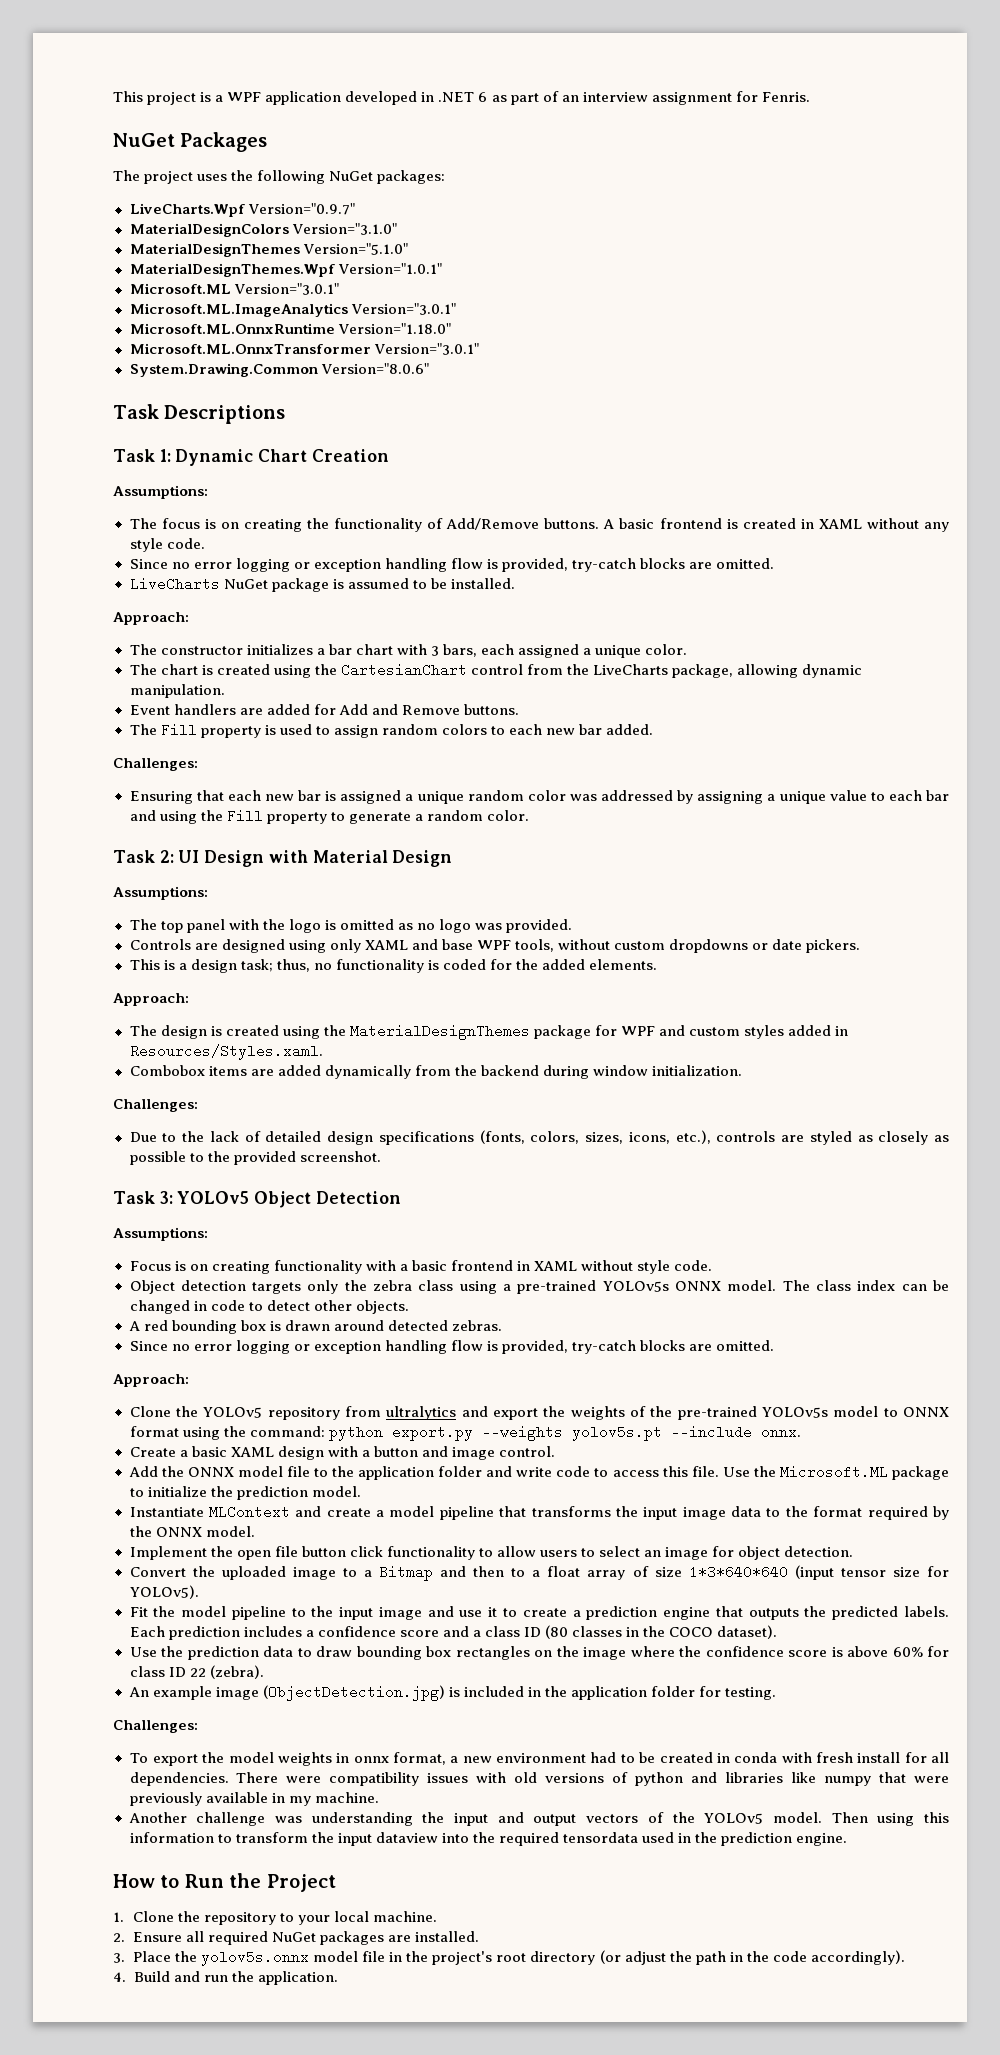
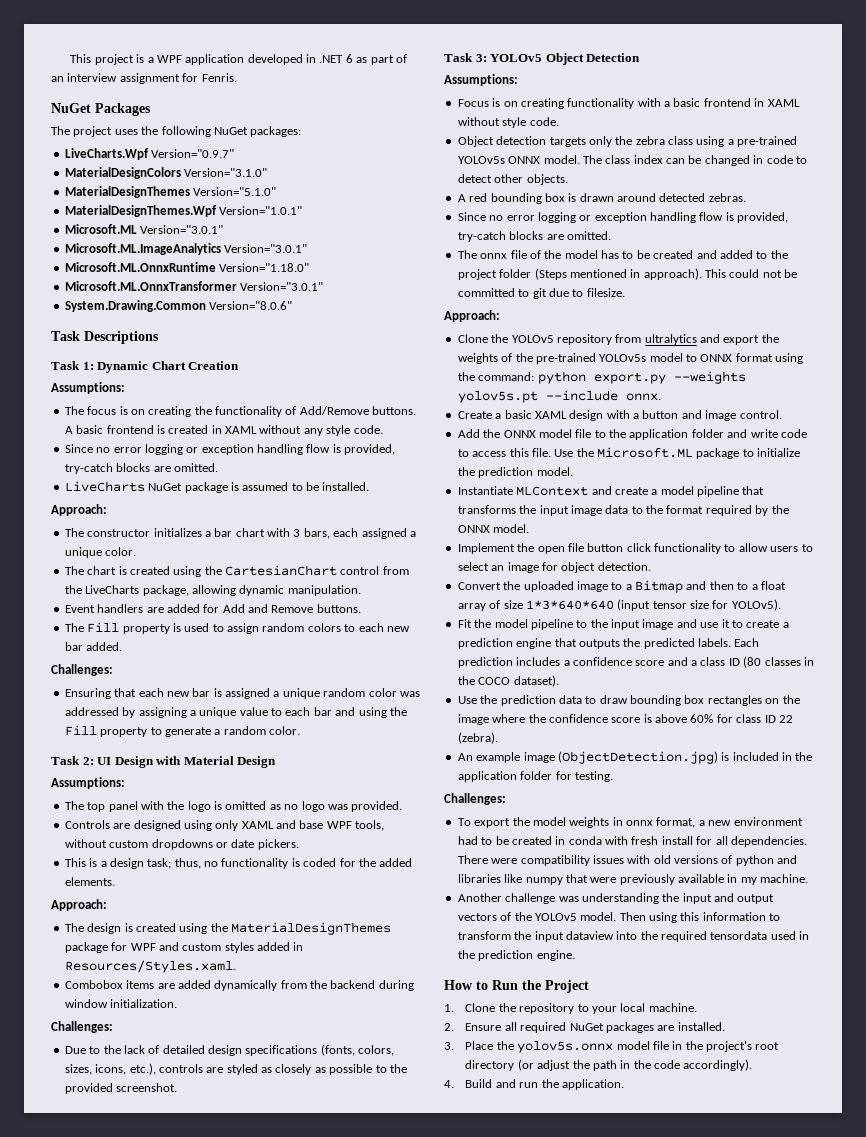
+ The onnx file of the model has to be created and added to the project folder (Steps mentioned in approach). This could not be committed to git due to filesize.

